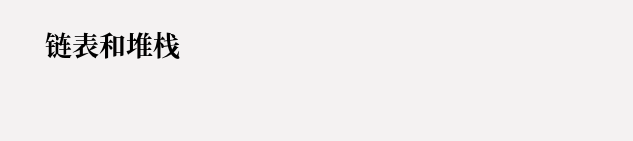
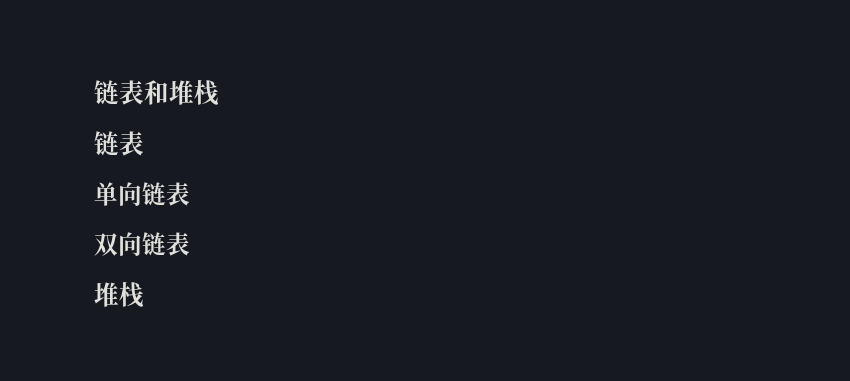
  链表和堆栈
+ 链表
+ 单向链表
+ 双向链表
+ 堆栈

